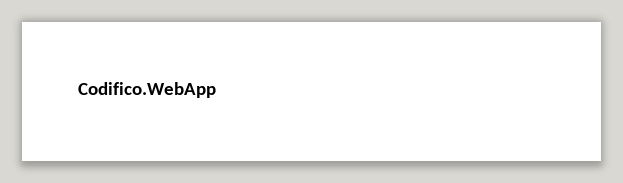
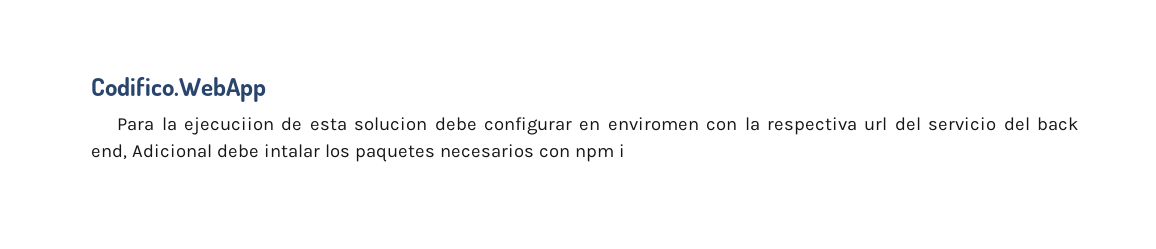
+ Para la ejecuciion de esta solucion debe configurar en enviromen con la respectiva url del servicio del back end, Adicional debe intalar los paquetes necesarios con npm i

